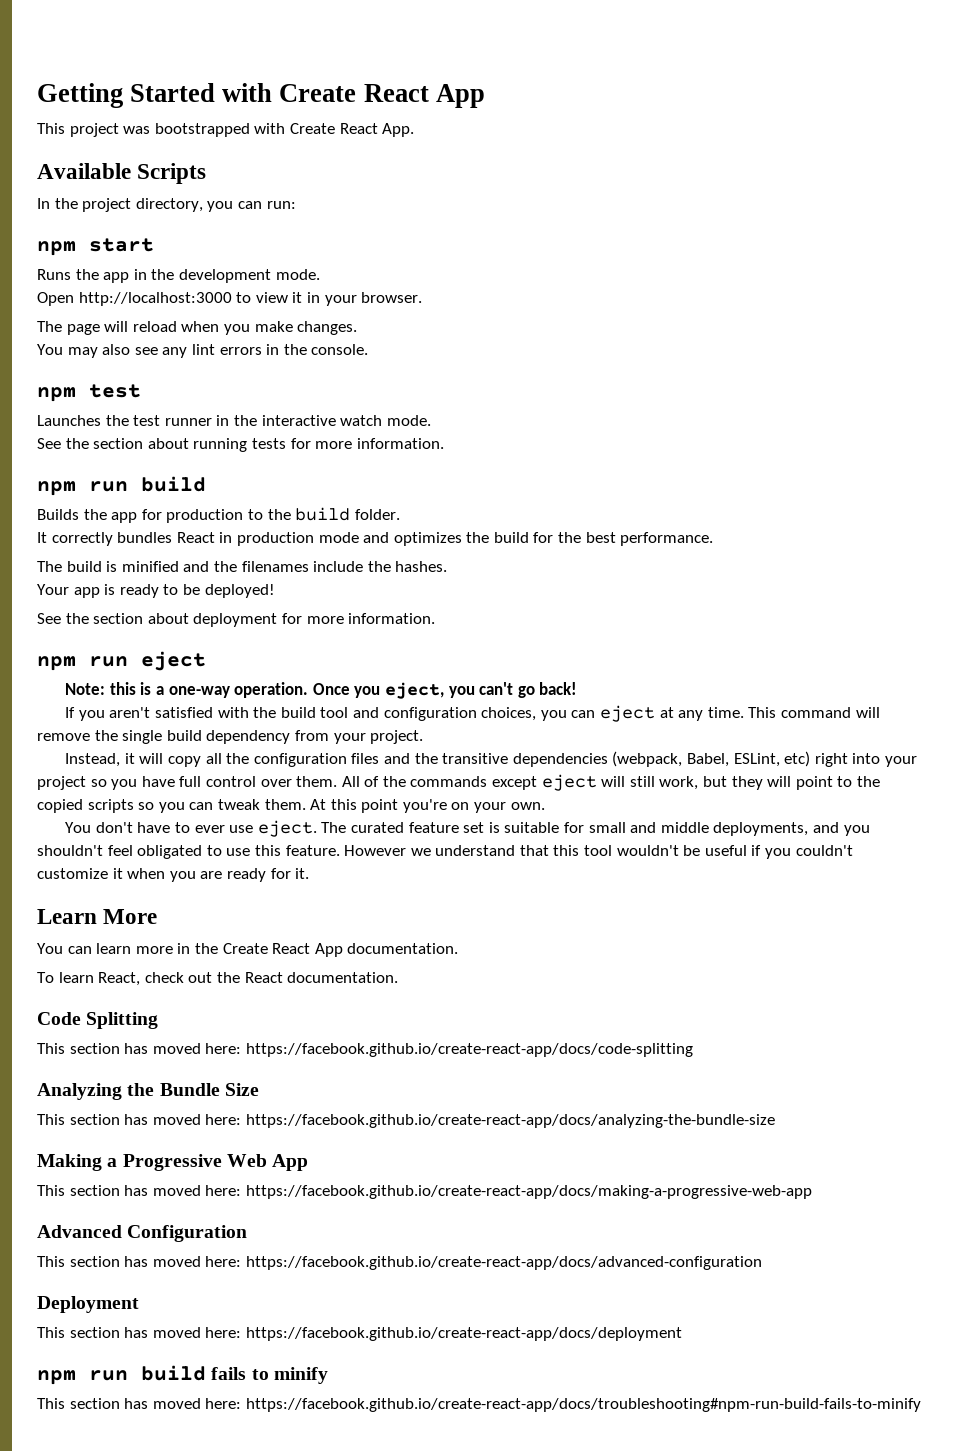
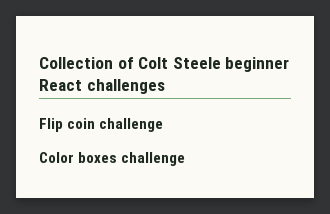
- Getting Started with Create React App
- This project was bootstrapped with Create React App.
- Available Scripts
- In the project directory, you can run:
- npm start
- Runs the app in the development mode.
- Open http://localhost:3000 to view it in your browser.
- The page will reload when you make changes.
- You may also see any lint errors in the console.
- npm test
- Launches the test runner in the interactive watch mode.
- See the section about running tests for more information.
- npm run build
- Builds the app for production to the build folder.
- It correctly bundles React in production mode and optimizes the build for the best performance.
- The build is minified and the filenames include the hashes.
- Your app is ready to be deployed!
- See the section about deployment for more information.
- npm run eject
- Note: this is a one-way operation. Once you eject, you can't go back!
- If you aren't satisfied with the build tool and configuration choices, you can eject at any time. This command will remove the single build dependency from your project.
- Instead, it will copy all the configuration files and the transitive dependencies (webpack, Babel, ESLint, etc) right into your project so you have full control over them. All of the commands except eject will still work, but they will point to the copied scripts so you can tweak them. At this point you're on your own.
- You don't have to ever use eject. The curated feature set is suitable for small and middle deployments, and you shouldn't feel obligated to use this feature. However we understand that this tool wouldn't be useful if you couldn't customize it when you are ready for it.
- Learn More
- You can learn more in the Create React App documentation.
- To learn React, check out the React documentation.
- Code Splitting
- This section has moved here: https://facebook.github.io/create-react-app/docs/code-splitting
- Analyzing the Bundle Size
- This section has moved here: https://facebook.github.io/create-react-app/docs/analyzing-the-bundle-size
- Making a Progressive Web App
- This section has moved here: https://facebook.github.io/create-react-app/docs/making-a-progressive-web-app
- Advanced Configuration
- This section has moved here: https://facebook.github.io/create-react-app/docs/advanced-configuration
- Deployment
- This section has moved here: https://facebook.github.io/create-react-app/docs/deployment
- npm run build fails to minify
- This section has moved here: https://facebook.github.io/create-react-app/docs/troubleshooting#npm-run-build-fails-to-minify
+ Collection of Colt Steele beginner React challenges
+ Flip coin challenge
+ Color boxes challenge

